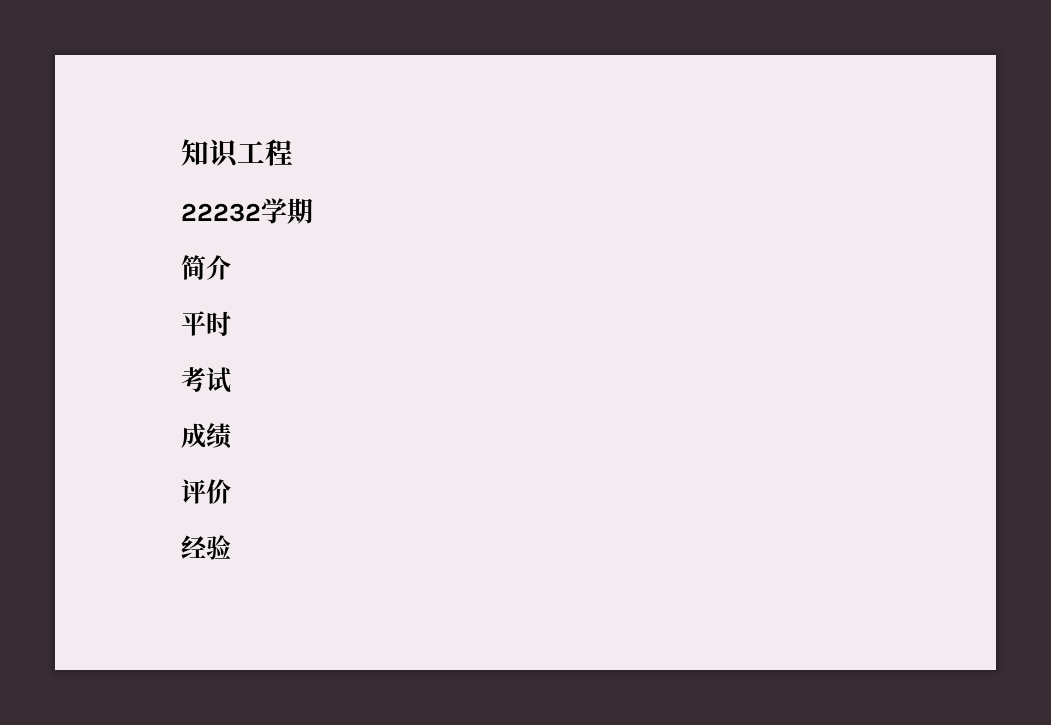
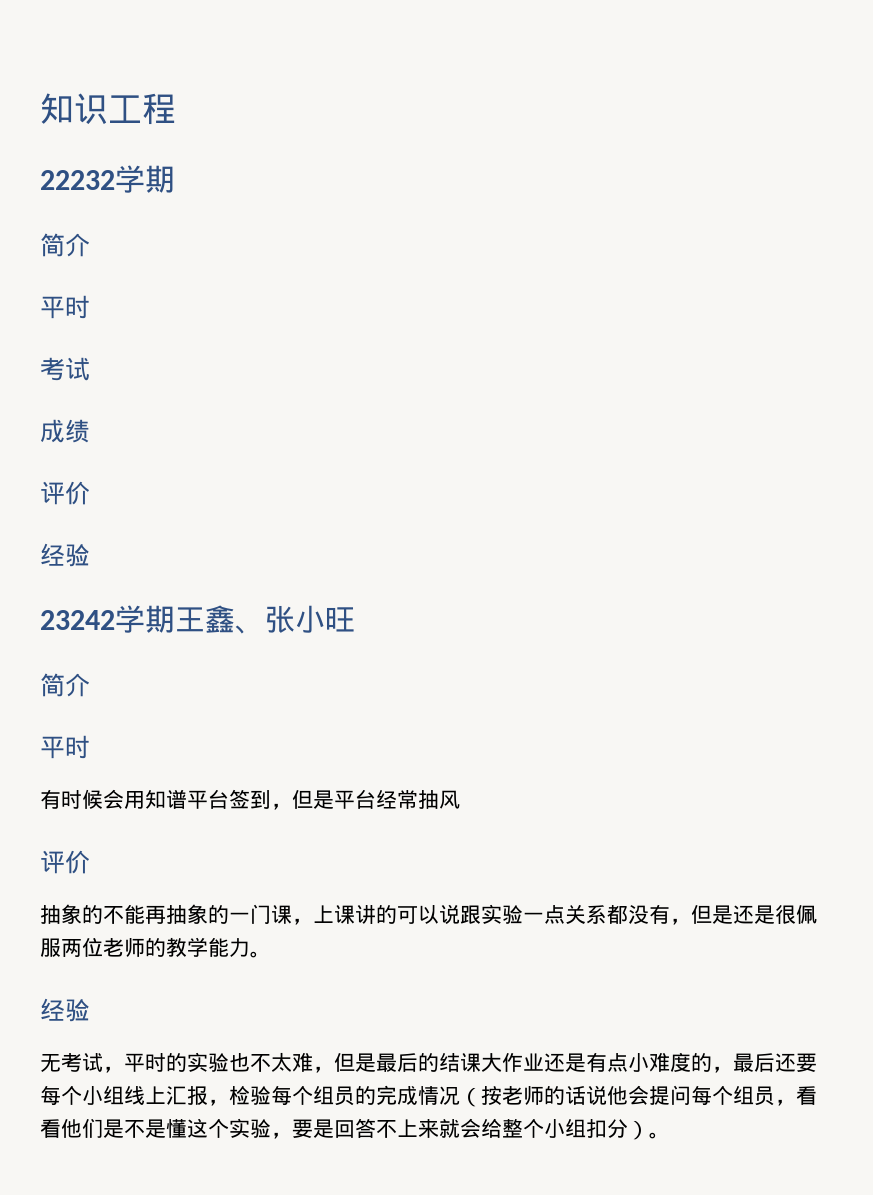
+ 23242学期王鑫、张小旺
+ 简介
+ 平时
+ 有时候会用知谱平台签到，但是平台经常抽风
+ 评价
+ 抽象的不能再抽象的一门课，上课讲的可以说跟实验一点关系都没有，但是还是很佩服两位老师的教学能力。
+ 经验
+ 无考试，平时的实验也不太难，但是最后的结课大作业还是有点小难度的，最后还要每个小组线上汇报，检验每个组员的完成情况（按老师的话说他会提问每个组员，看看他们是不是懂这个实验，要是回答不上来就会给整个小组扣分）。

